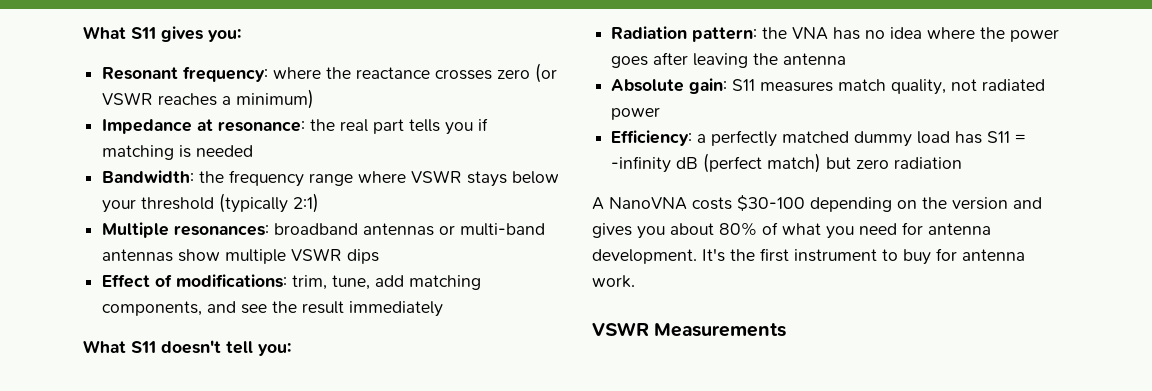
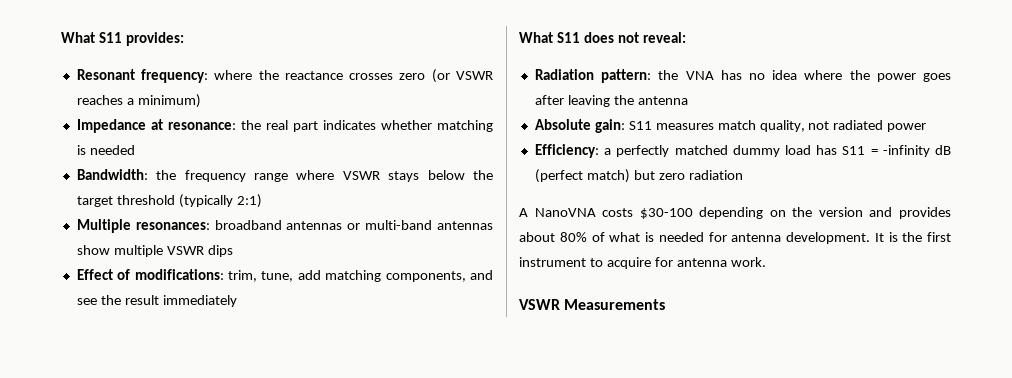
- What S11 gives you:
+ What S11 provides:
- Impedance at resonance: the real part tells you if matching is needed
+ Impedance at resonance: the real part indicates whether matching is needed
- Bandwidth: the frequency range where VSWR stays below your threshold (typically 2:1)
+ Bandwidth: the frequency range where VSWR stays below the target threshold (typically 2:1)
- What S11 doesn't tell you:
+ What S11 does not reveal:
- A NanoVNA costs $30-100 depending on the version and gives you about 80% of what you need for antenna development.
+ A NanoVNA costs $30-100 depending on the version and provides about 80% of what is needed for antenna development.
- It's the first instrument to buy for antenna work.
+ It is the first instrument to acquire for antenna work.

